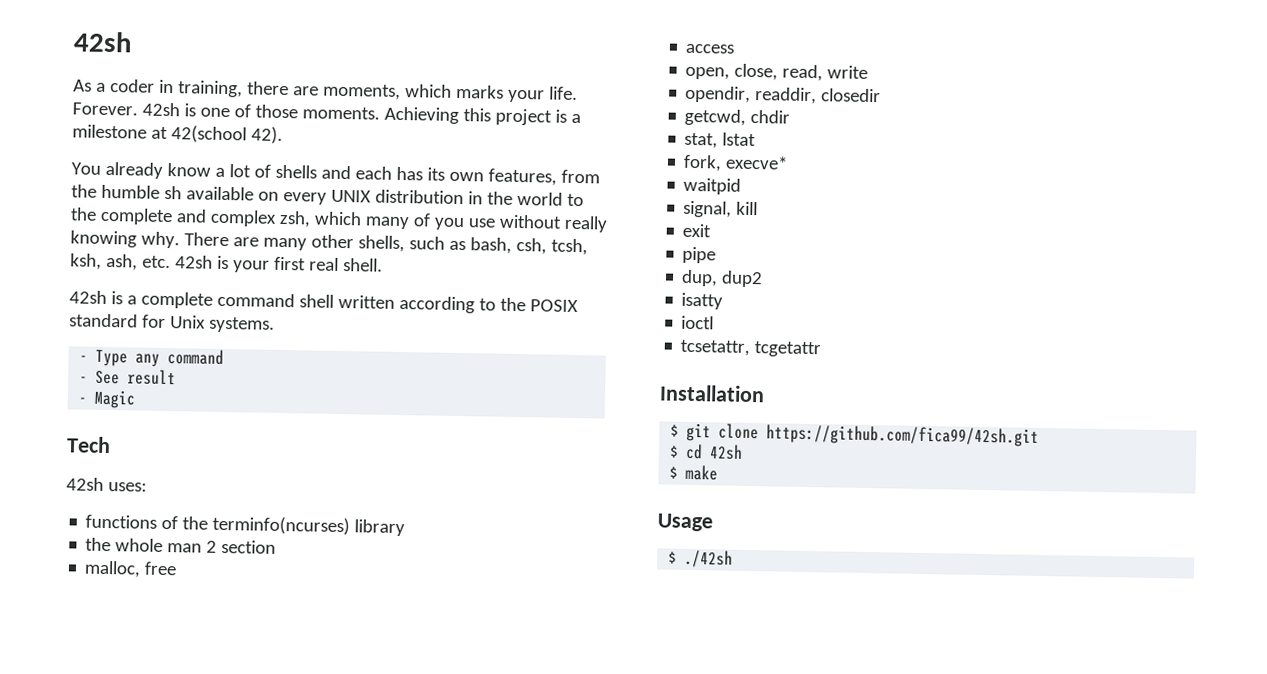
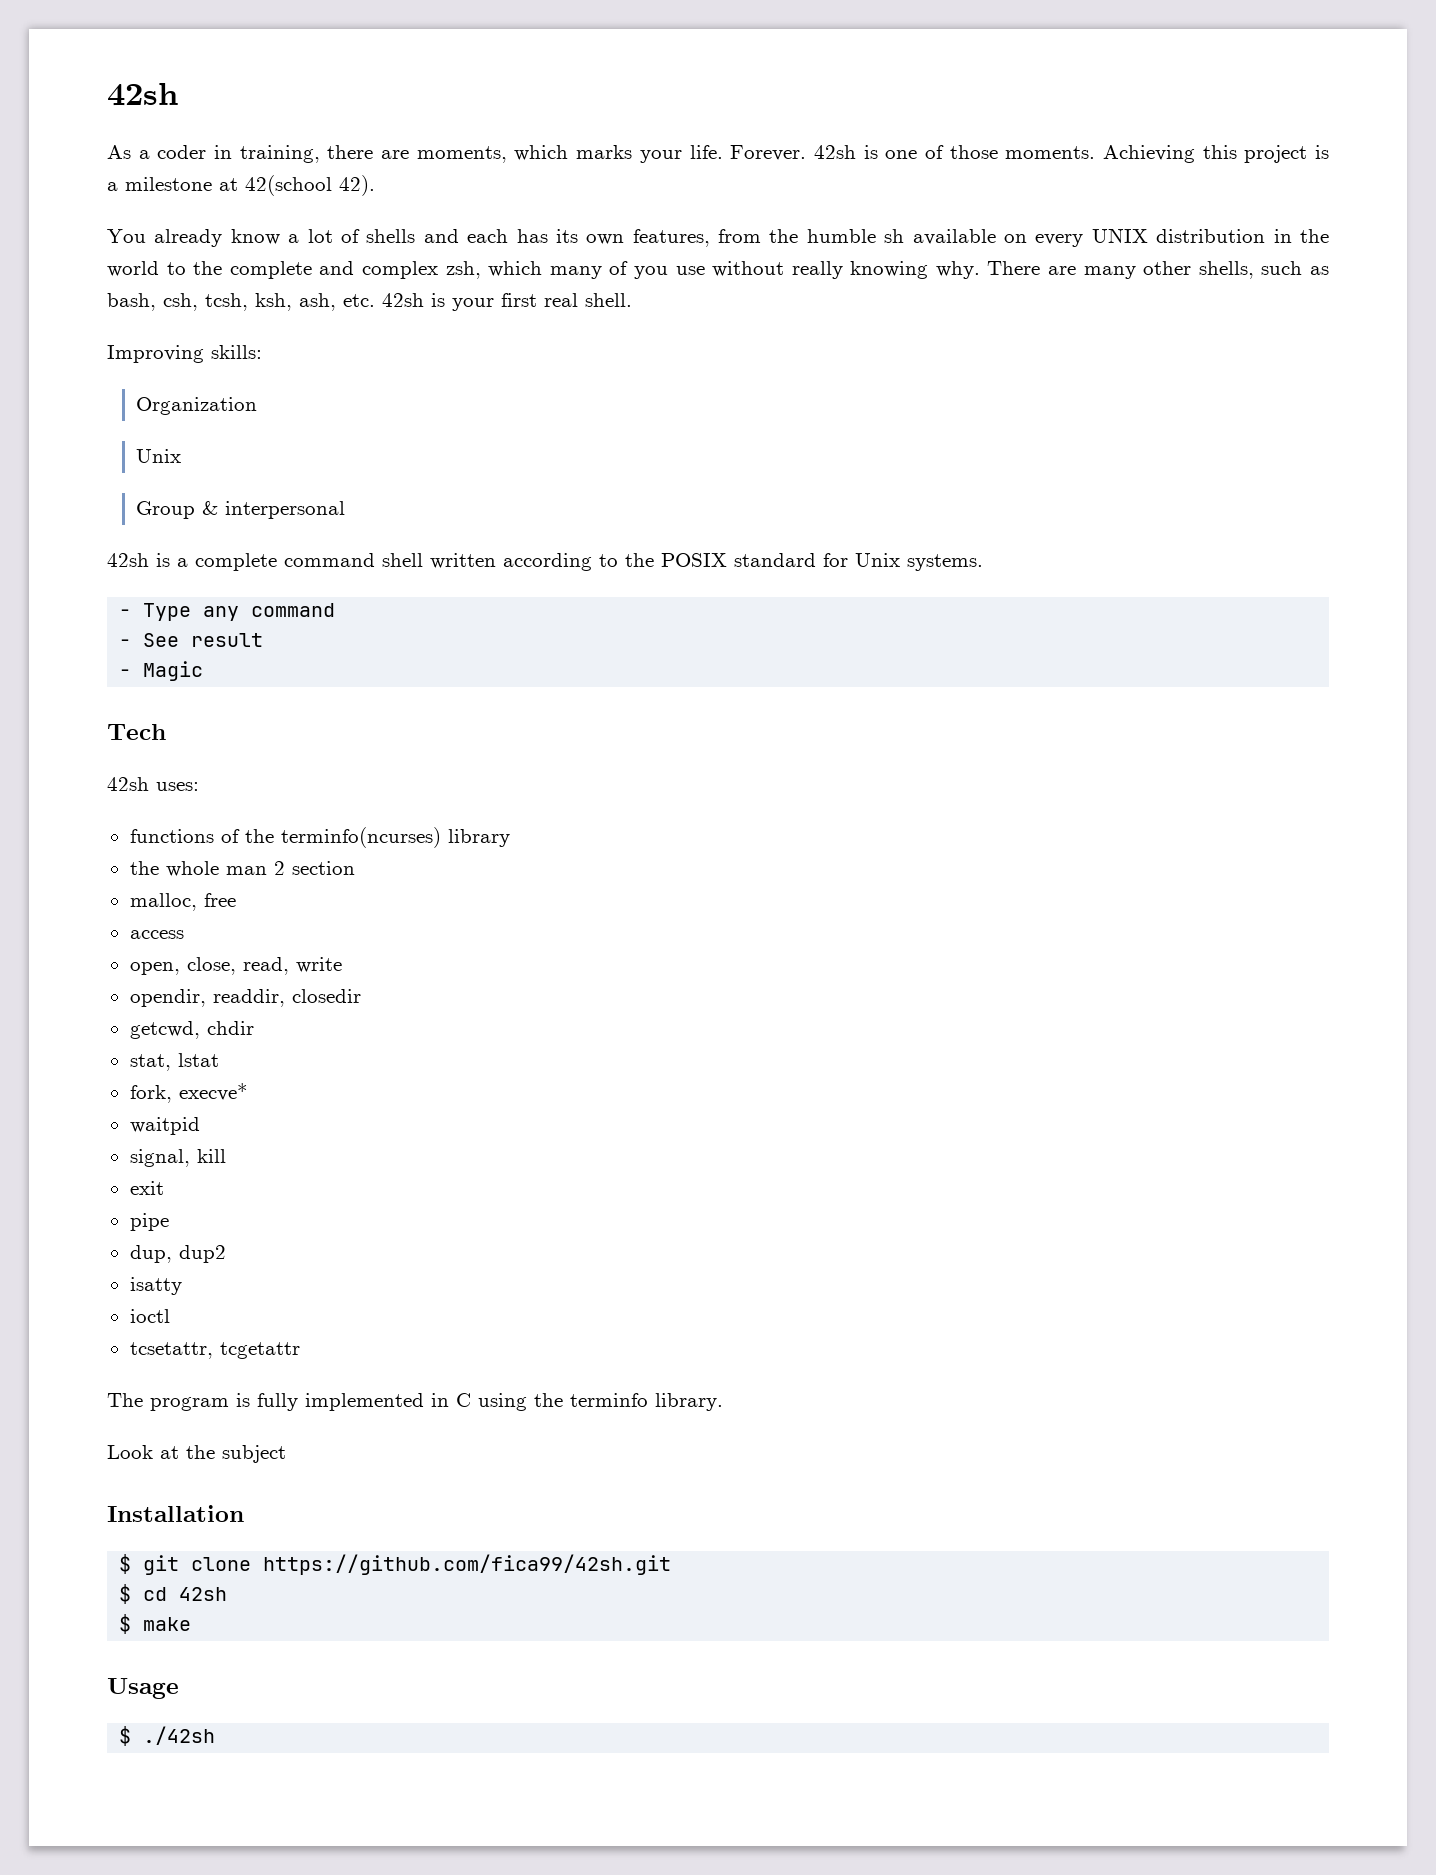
+ Improving skills:
+ Organization
+ Unix
+ Group & interpersonal
+ The program is fully implemented in C using the terminfo library.
+ Look at the subject

